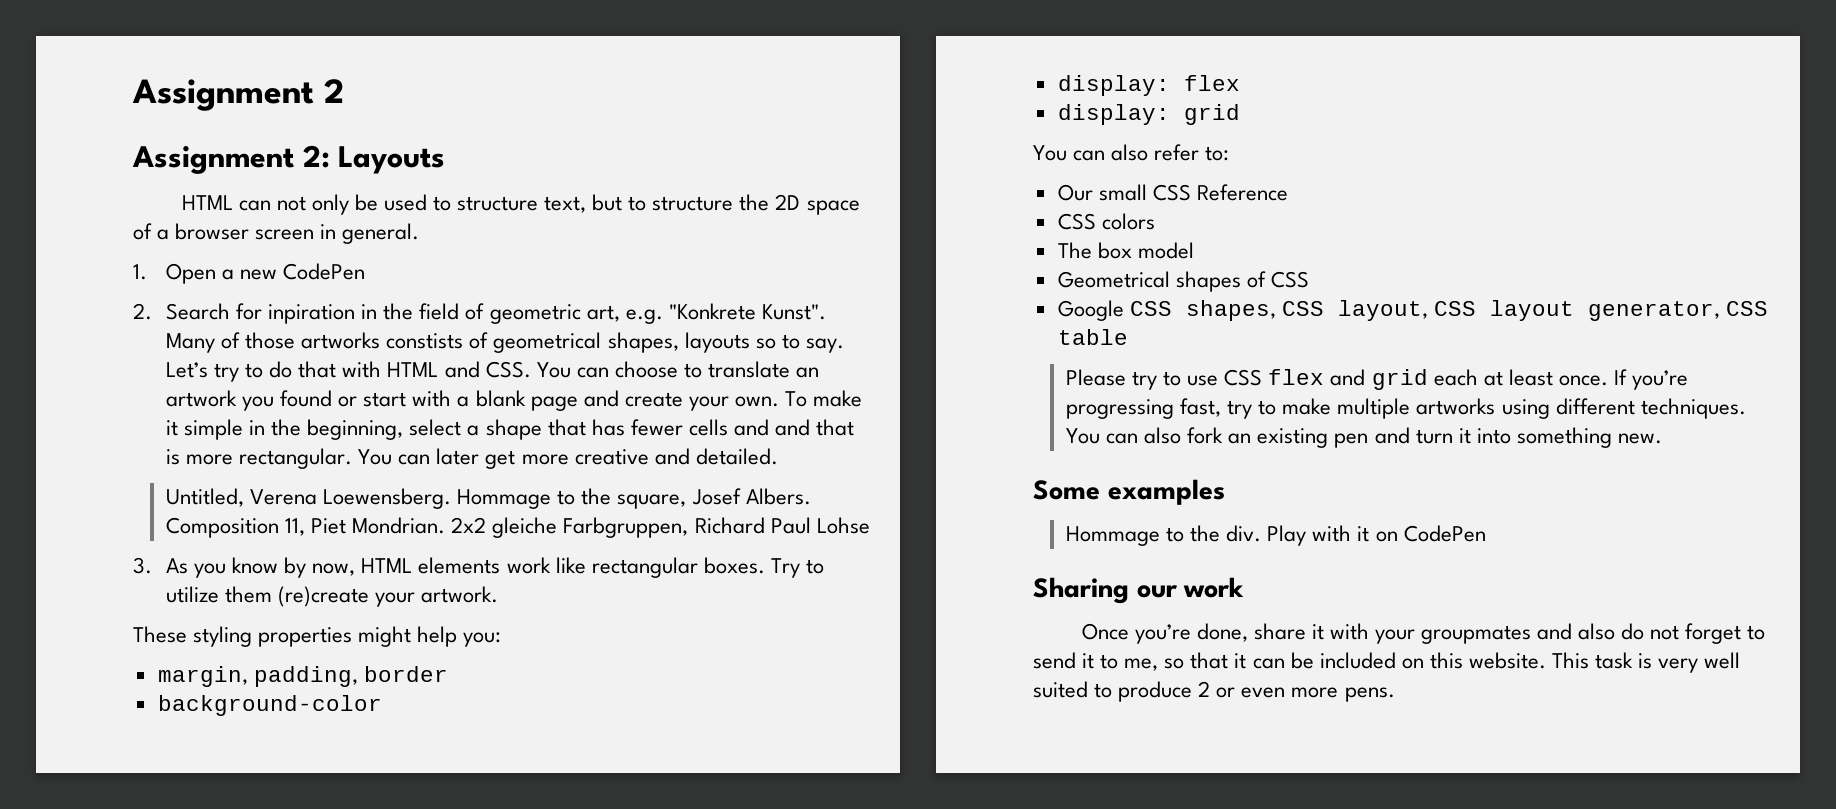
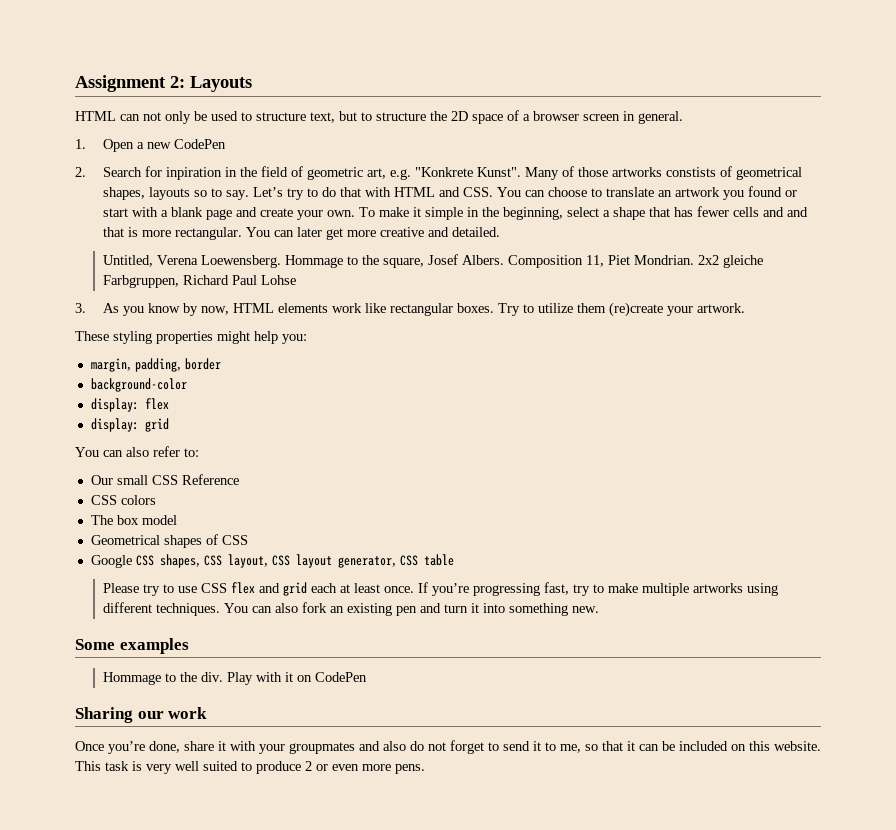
- Assignment 2

